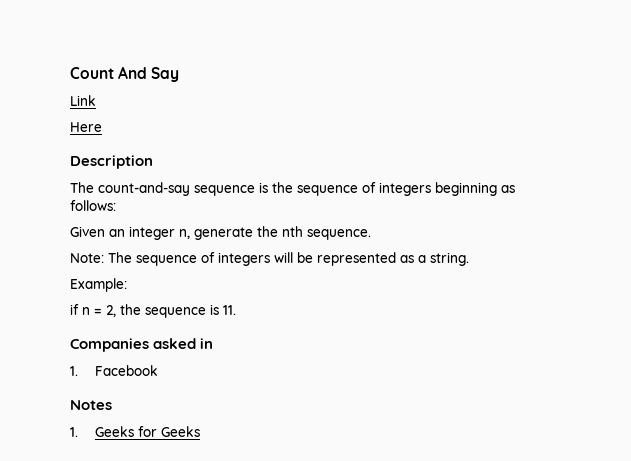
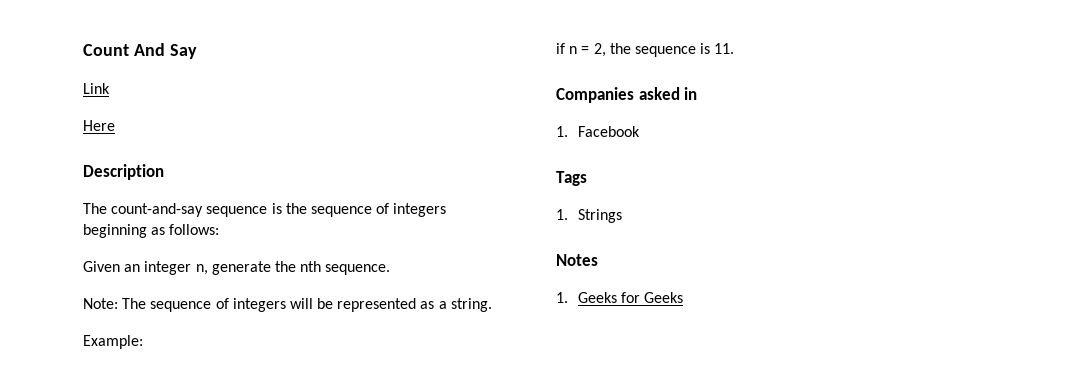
+ Tags
+ 1. Strings

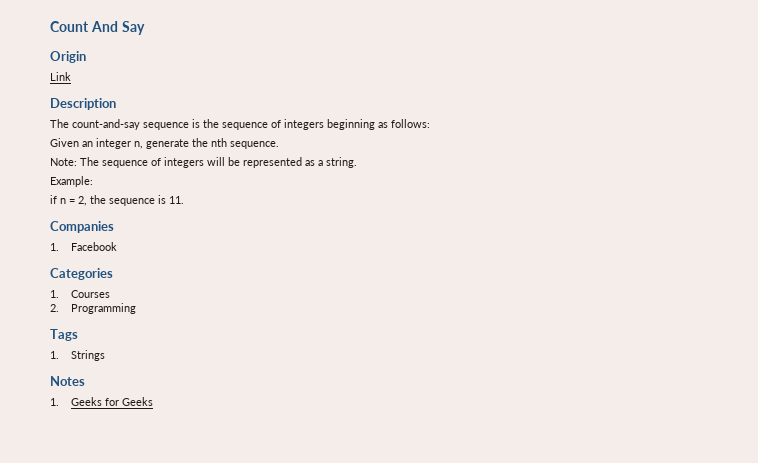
+ Origin
- Here
- Companies asked in
+ Companies
+ Categories
+ 1. Courses
+ 2. Programming

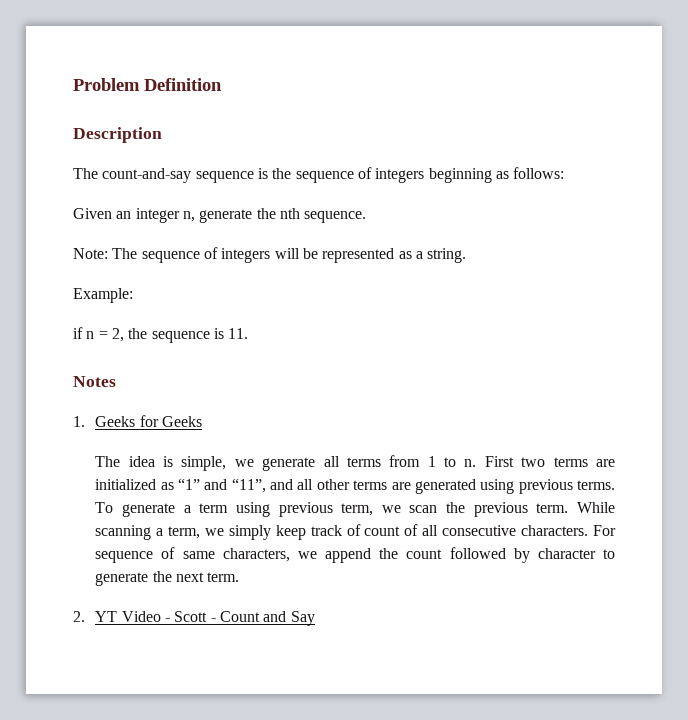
- Count And Say
- Origin
- Link
+ Problem Definition
- Companies
- 1. Facebook
- Categories
- 1. Courses
- 2. Programming
- Tags
- 1. Strings
+ The idea is simple, we generate all terms from 1 to n. First two terms are initialized as “1” and “11”, and all other terms are generated using previous terms. To generate a term using previous term, we scan the previous term. While scanning a term, we simply keep track of count of all consecutive characters. For sequence of same characters, we append the count followed by character to generate the next term.
+ 2. YT Video - Scott - Count and Say

